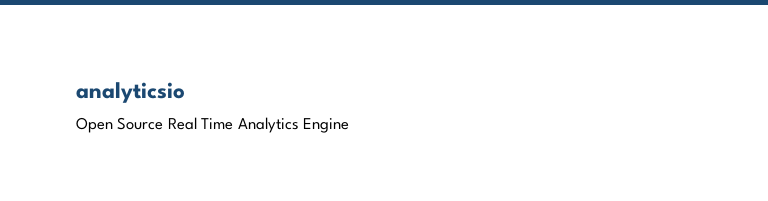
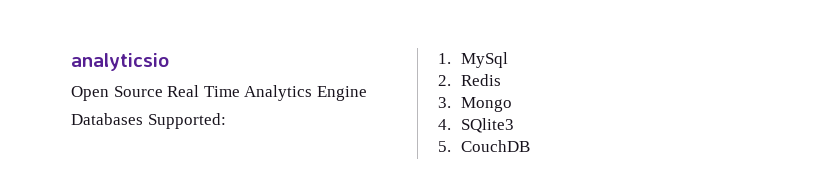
+ Databases Supported:
+ 1. MySql
+ 2. Redis
+ 3. Mongo
+ 4. SQlite3
+ 5. CouchDB

